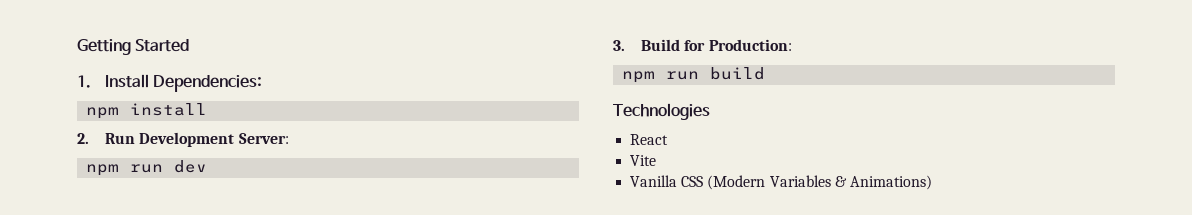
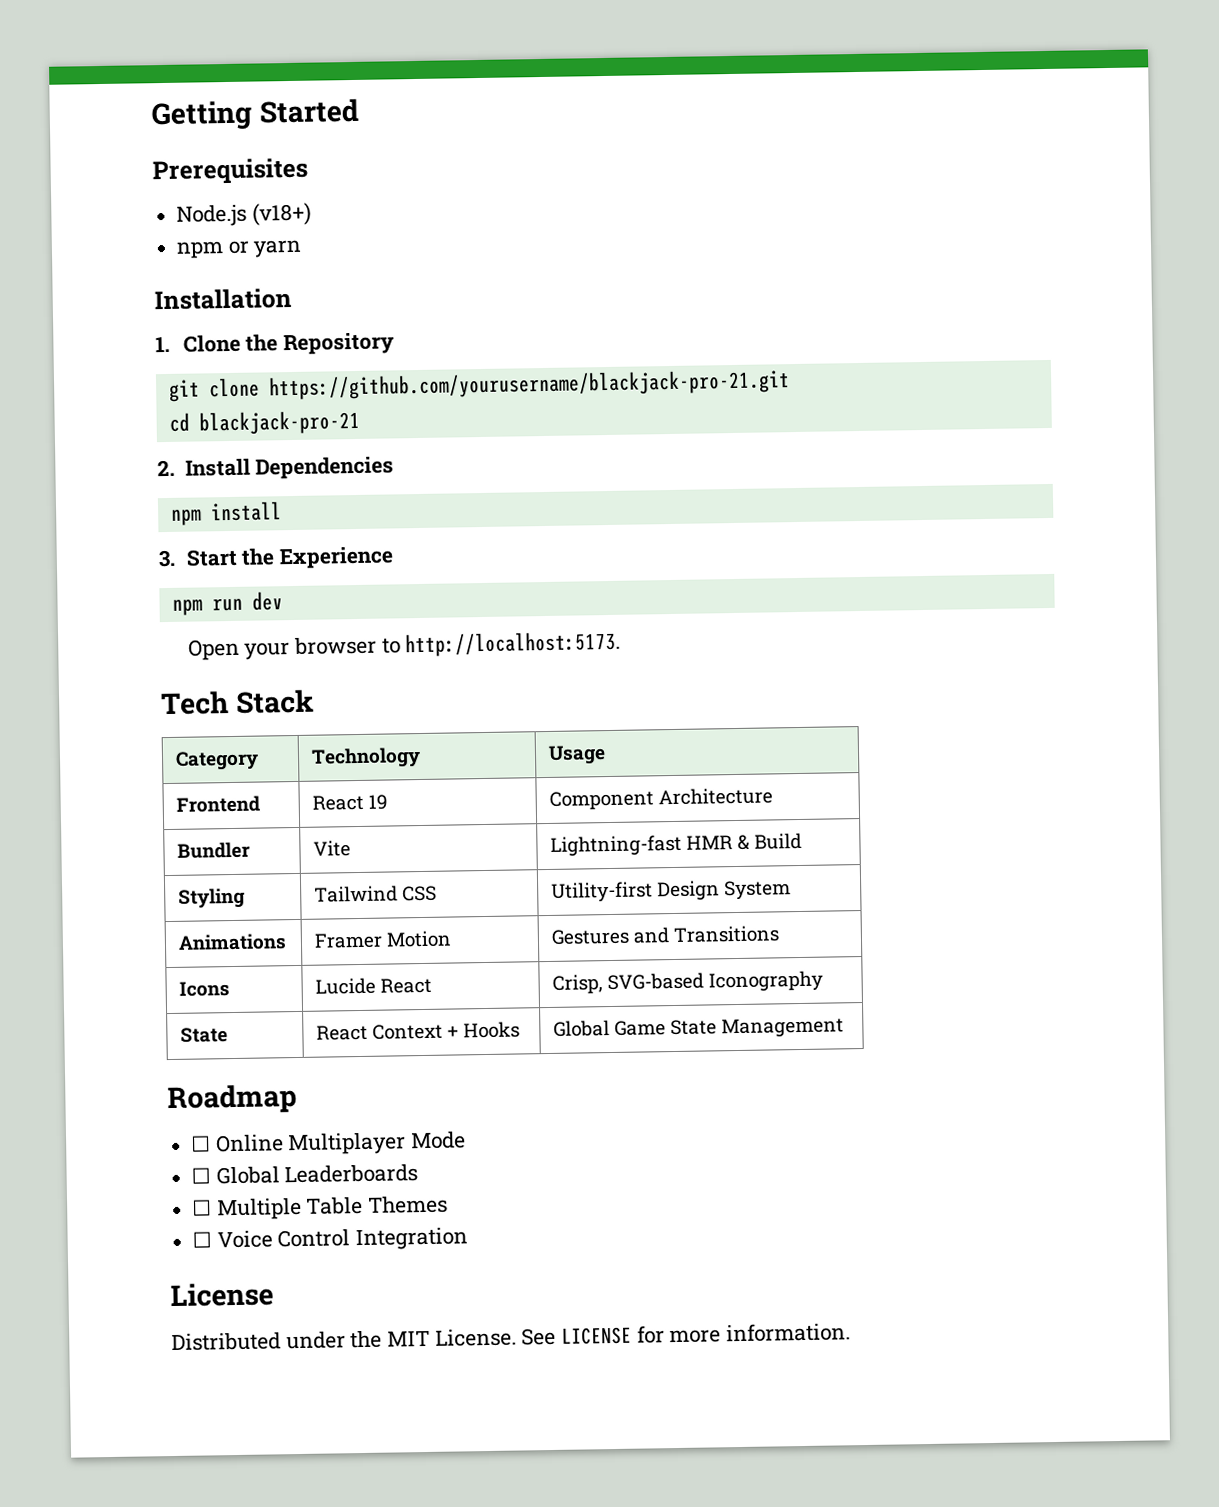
- 1. Install Dependencies:
+ Prerequisites
+ Node.js (v18+)
+ npm or yarn
+ Installation
+ 1. Clone the Repository
+ git clone https://github.com/yourusername/blackjack-pro-21.git
+ cd blackjack-pro-21
+ 2. Install Dependencies
  npm install
- 2. Run Development Server:
+ 3. Start the Experience
  npm run dev
- 3. Build for Production:
- npm run build
- Technologies
- React
- Vite
- Vanilla CSS (Modern Variables & Animations)
+ Open your browser to http://localhost:5173.
+ Tech Stack
+ Category | Technology | Usage
+ Frontend | React 19 | Component Architecture
+ Bundler | Vite | Lightning-fast HMR & Build
+ Styling | Tailwind CSS | Utility-first Design System
+ Animations | Framer Motion | Gestures and Transitions
+ Icons | Lucide React | Crisp, SVG-based Iconography
+ State | React Context + Hooks | Global Game State Management
+ Roadmap
+ ☐ Online Multiplayer Mode
+ ☐ Global Leaderboards
+ ☐ Multiple Table Themes
+ ☐ Voice Control Integration
+ License
+ Distributed under the MIT License. See LICENSE for more information.

